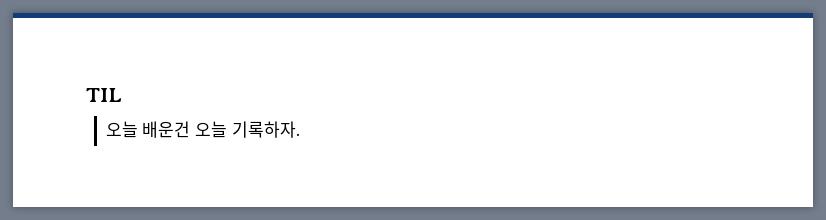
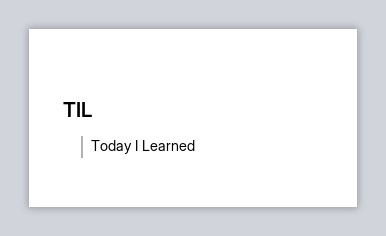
- 오늘 배운건 오늘 기록하자.
+ Today I Learned

